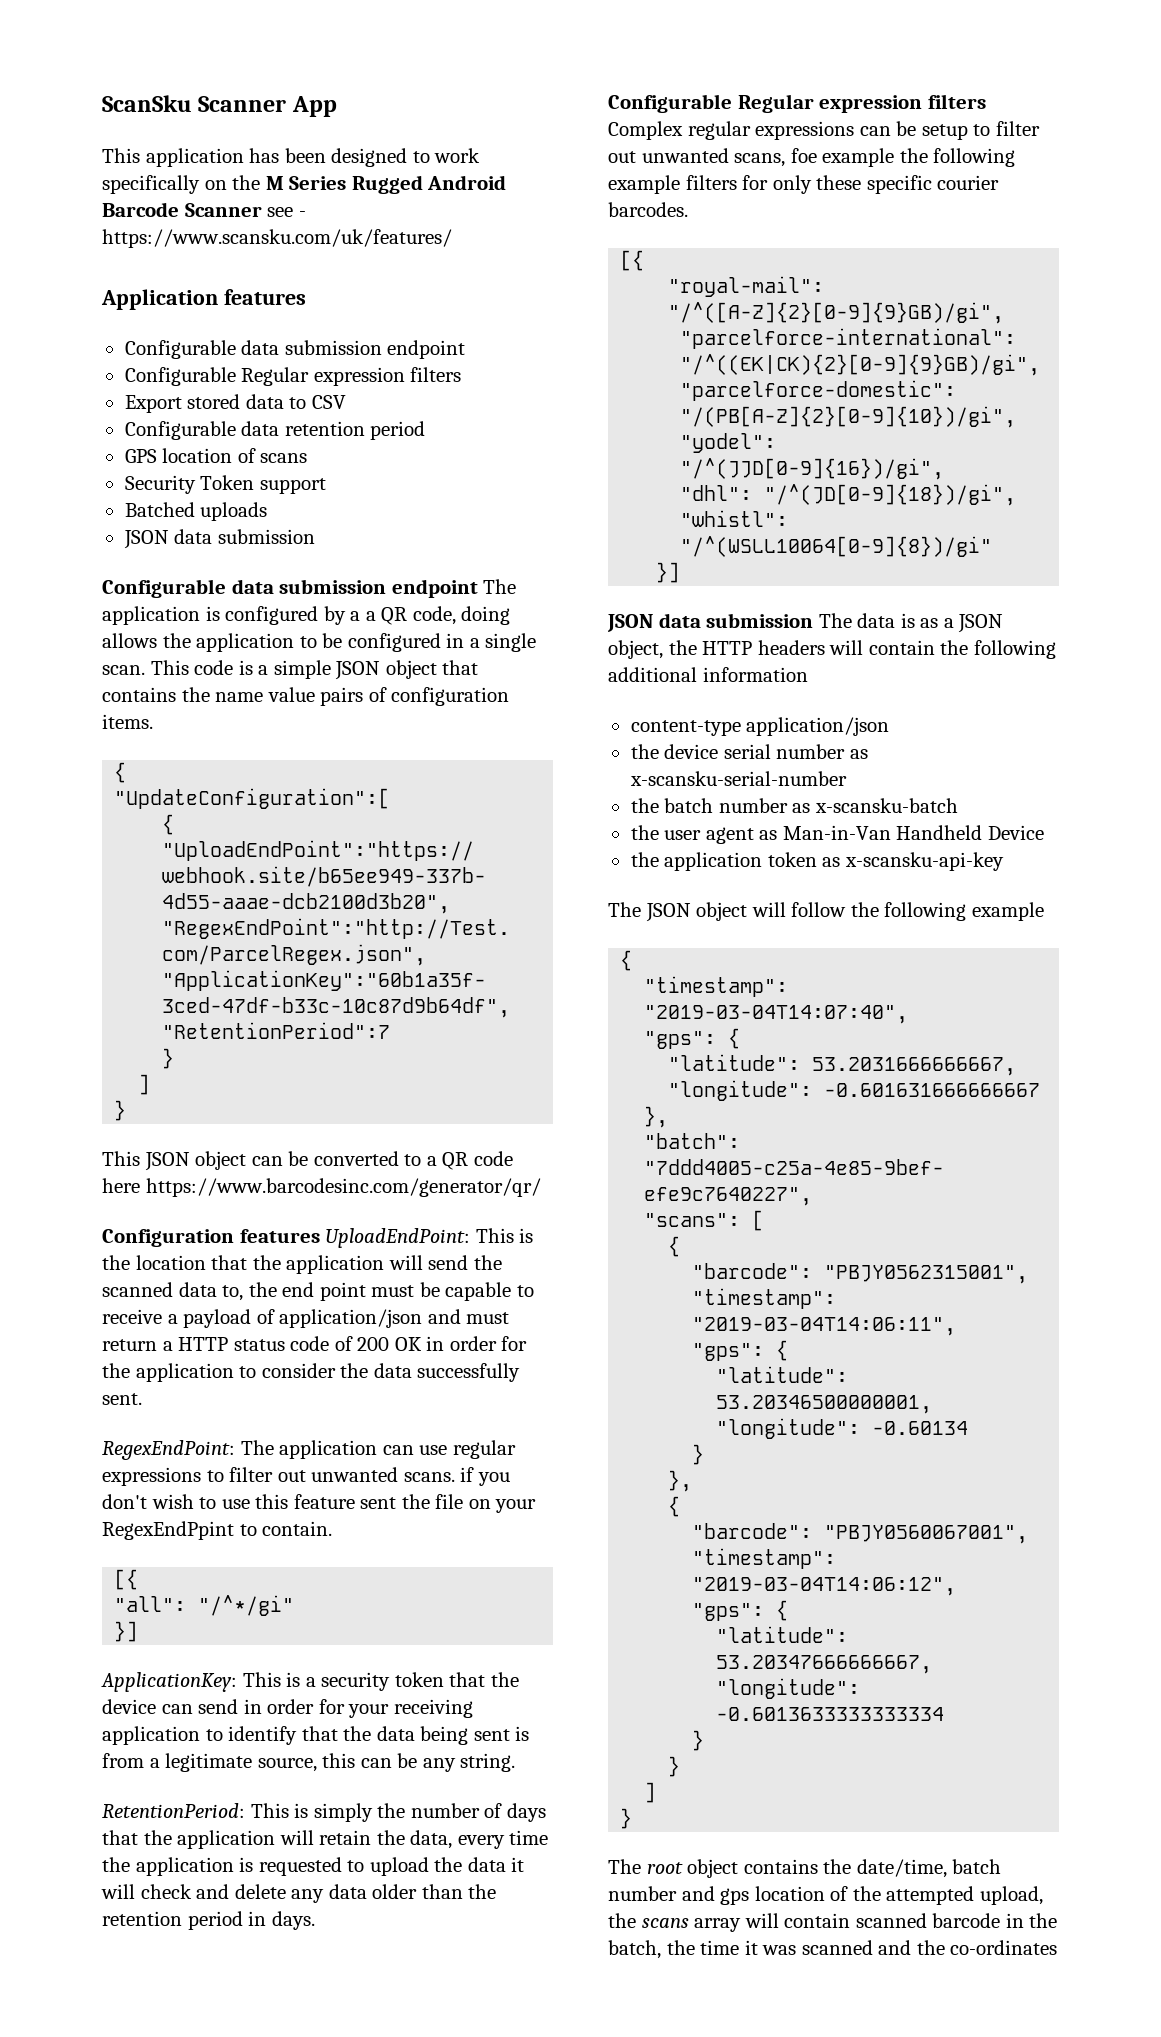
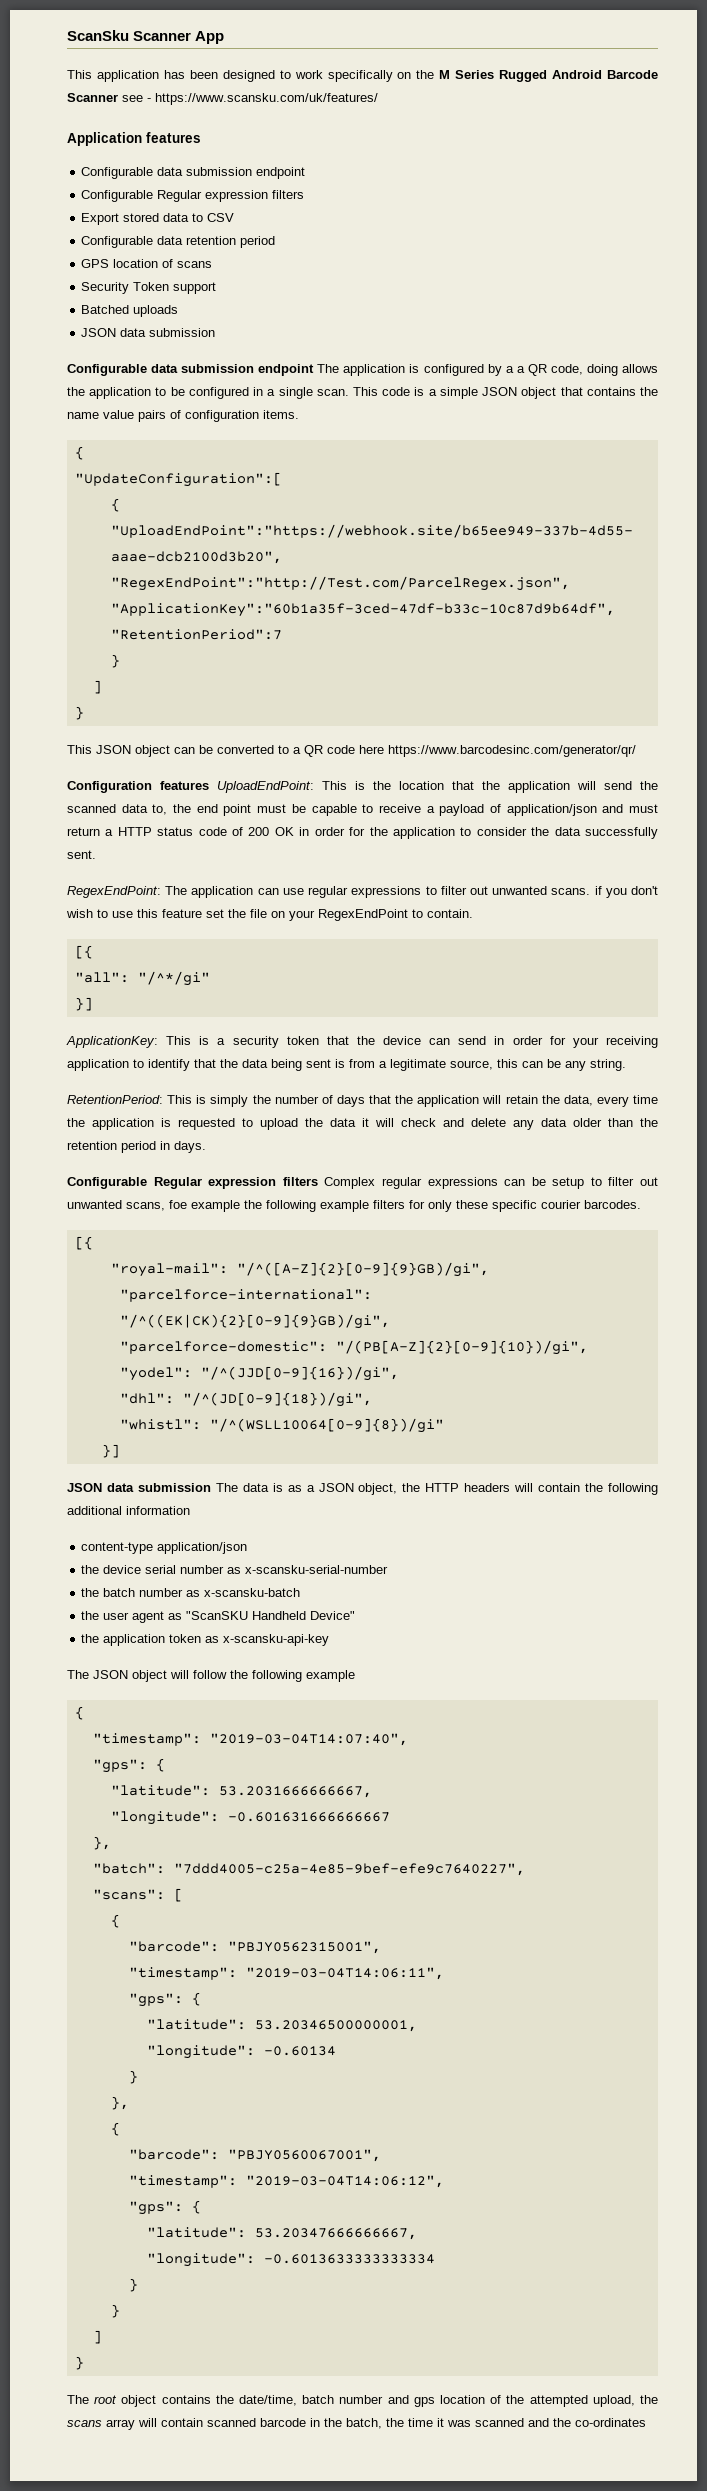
- RegexEndPoint: The application can use regular expressions to filter out unwanted scans. if you don't wish to use this feature sent the file on your RegexEndPpint to contain.
+ RegexEndPoint: The application can use regular expressions to filter out unwanted scans. if you don't wish to use this feature set the file on your RegexEndPoint to contain.
- the user agent as Man-in-Van Handheld Device
+ the user agent as "ScanSKU Handheld Device"

